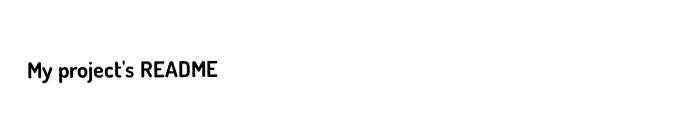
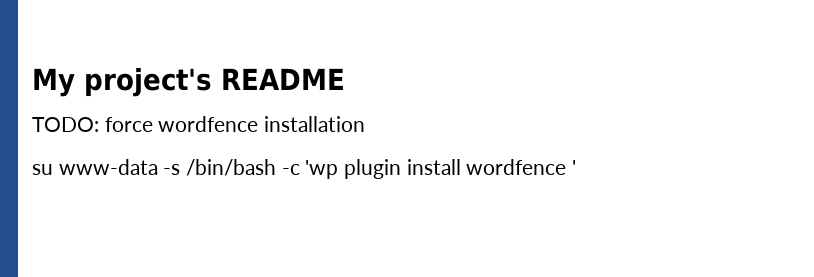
+ TODO: force wordfence installation
+ su www-data -s /bin/bash -c 'wp plugin install wordfence '

